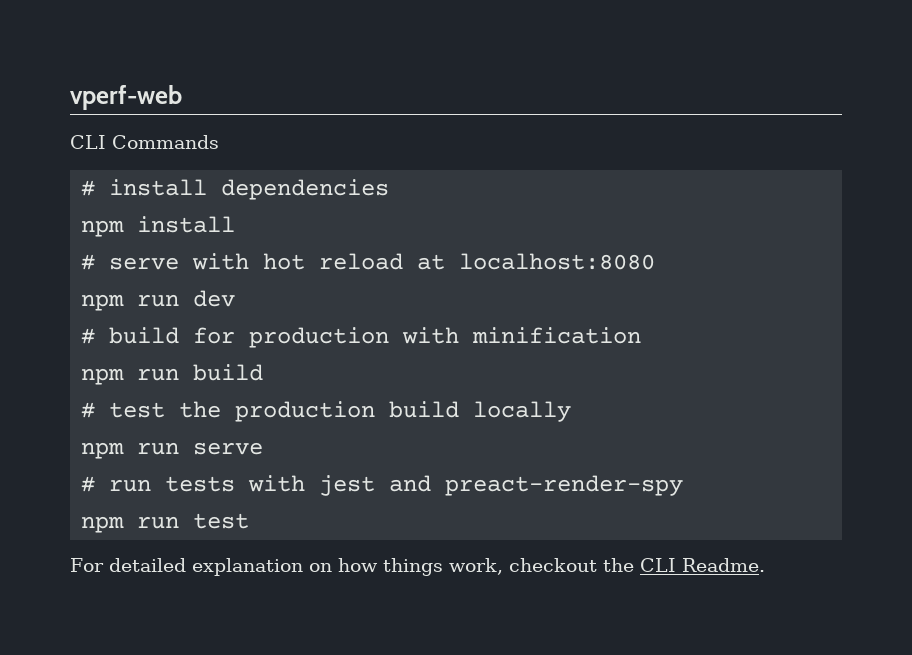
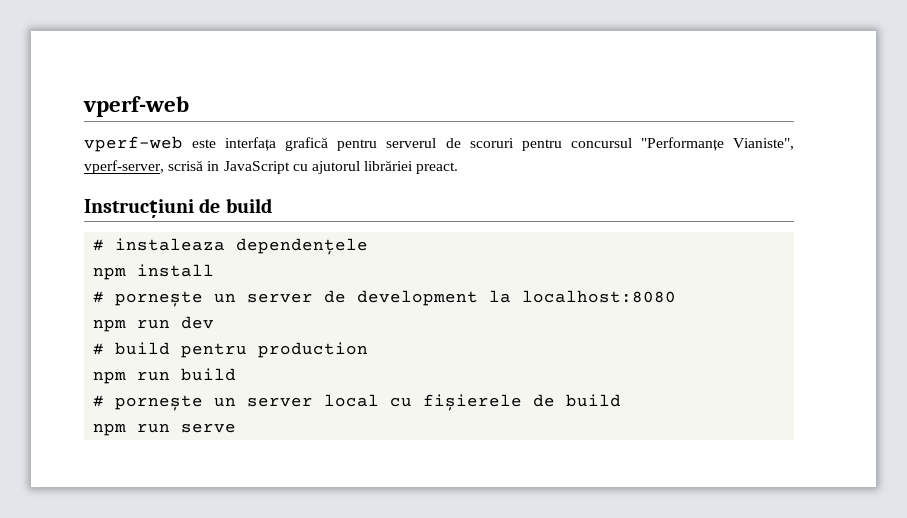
- CLI Commands
- # install dependencies
+ vperf-web este interfața grafică pentru serverul de scoruri pentru concursul "Performanțe Vianiste", vperf-server, scrisă in JavaScript cu ajutorul librăriei preact.
+ Instrucțiuni de build
+ # instaleaza dependențele
- # serve with hot reload at localhost:8080
+ # pornește un server de development la localhost:8080
- # build for production with minification
+ # build pentru production
- # test the production build locally
+ # pornește un server local cu fișierele de build
- # run tests with jest and preact-render-spy
- npm run test
- For detailed explanation on how things work, checkout the CLI Readme.

